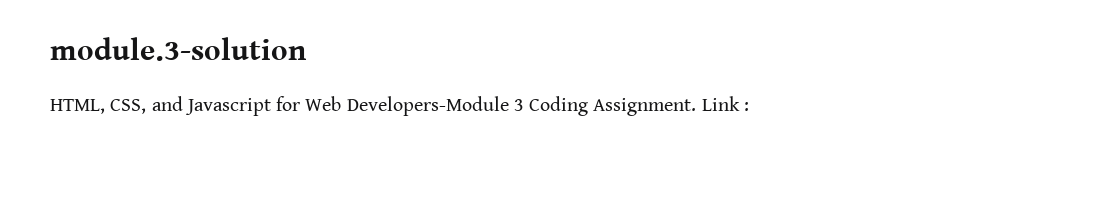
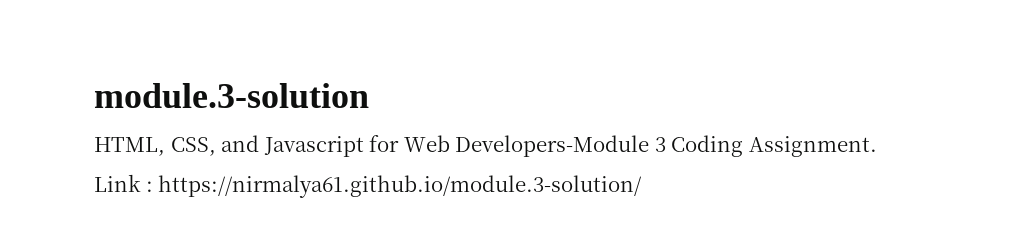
- HTML, CSS, and Javascript for Web Developers-Module 3 Coding Assignment. Link :
+ HTML, CSS, and Javascript for Web Developers-Module 3 Coding Assignment.
+ Link : https://nirmalya61.github.io/module.3-solution/

